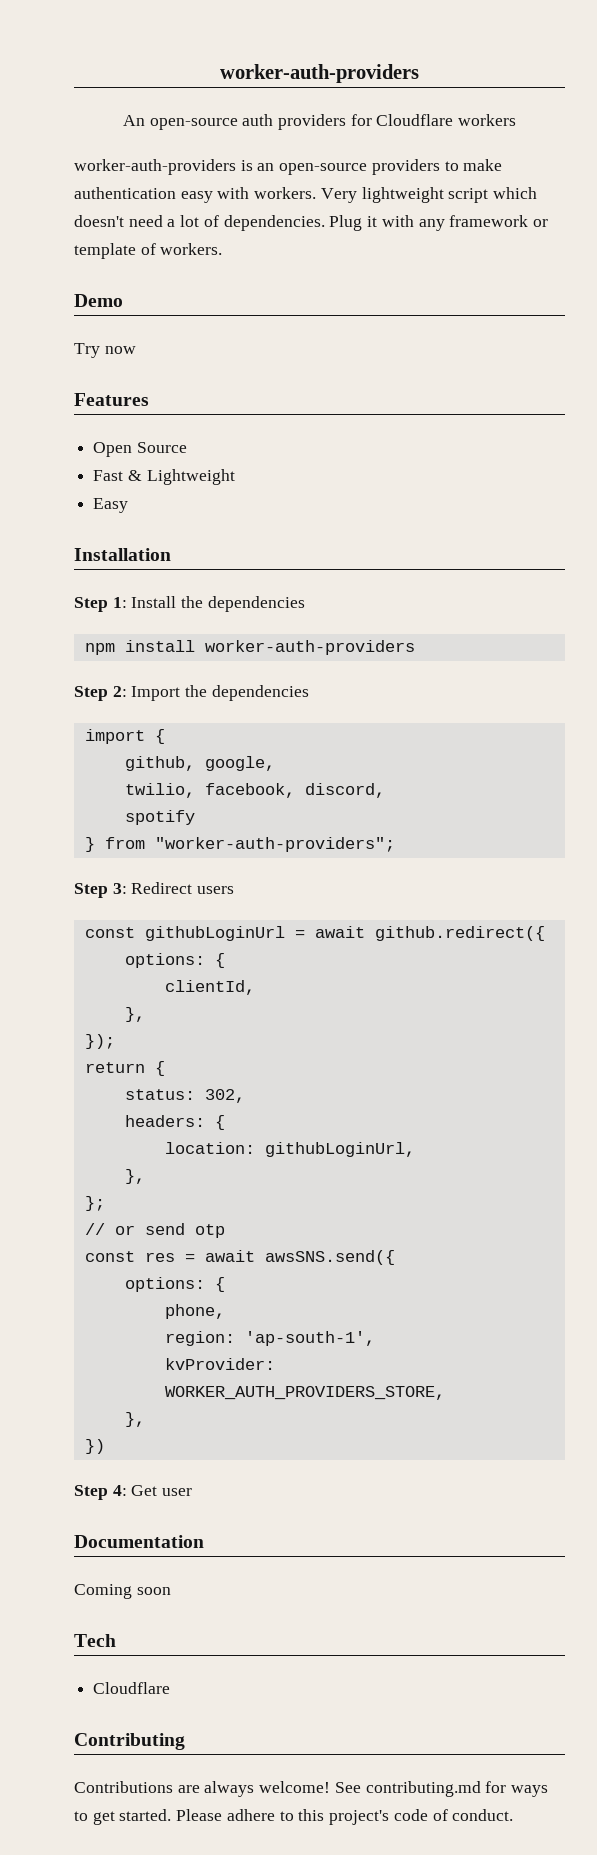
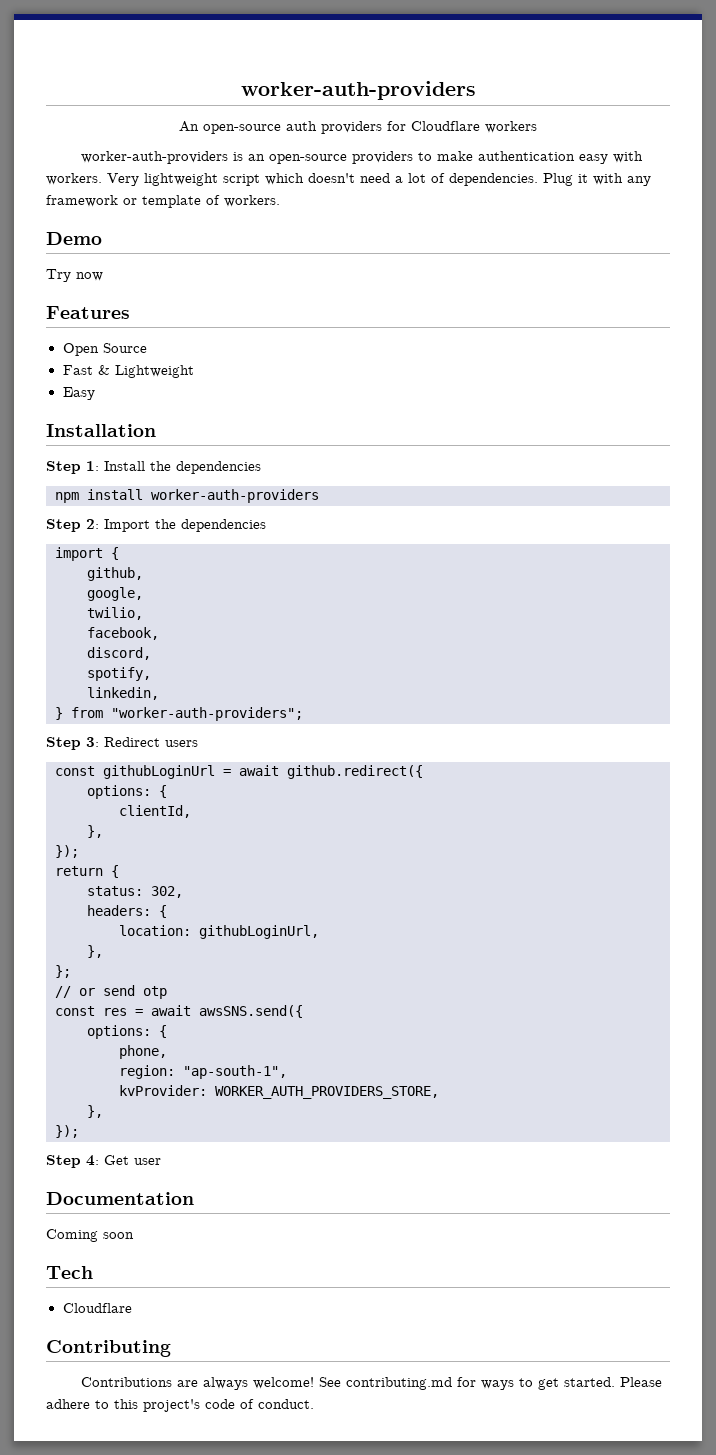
- github, google,
+ github,
+ google,
- twilio, facebook, discord,
+ twilio,
+ facebook,
+ discord,
- spotify
+ spotify,
+ linkedin,
- region: 'ap-south-1',
+ region: "ap-south-1",
  kvProvider: WORKER_AUTH_PROVIDERS_STORE,
  },
- })
+ });

